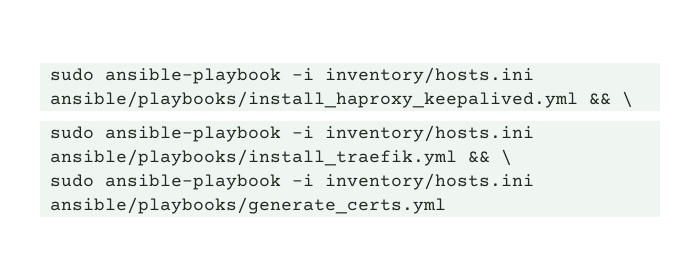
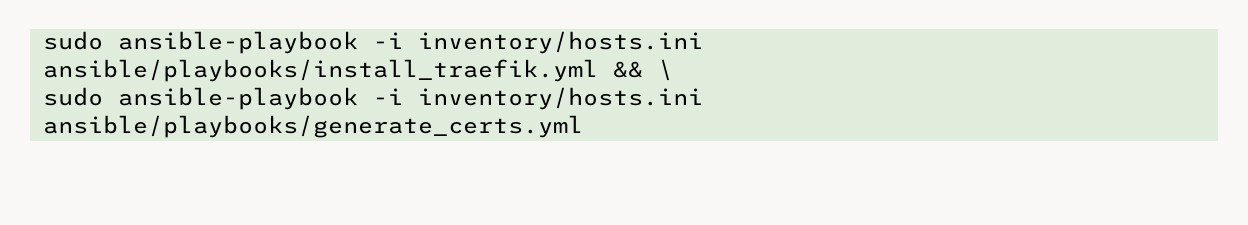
- sudo ansible-playbook -i inventory/hosts.ini ansible/playbooks/install_haproxy_keepalived.yml && \

